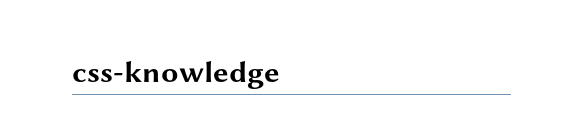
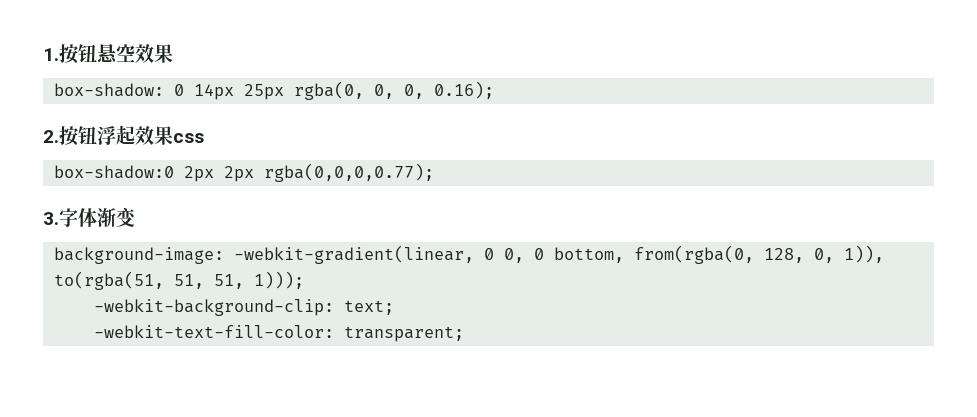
- css-knowledge
+ 1.按钮悬空效果
+ box-shadow: 0 14px 25px rgba(0, 0, 0, 0.16);
+ 2.按钮浮起效果css
+ box-shadow:0 2px 2px rgba(0,0,0,0.77);
+ 3.字体渐变
+ background-image: -webkit-gradient(linear, 0 0, 0 bottom, from(rgba(0, 128, 0, 1)), to(rgba(51, 51, 51, 1)));
+ -webkit-background-clip: text;
+ -webkit-text-fill-color: transparent;

